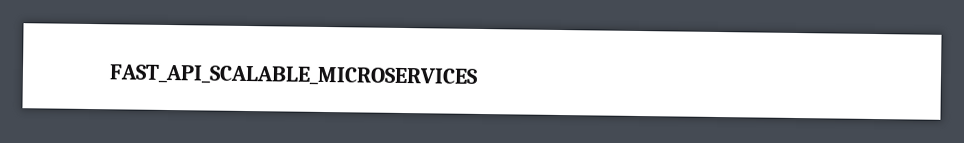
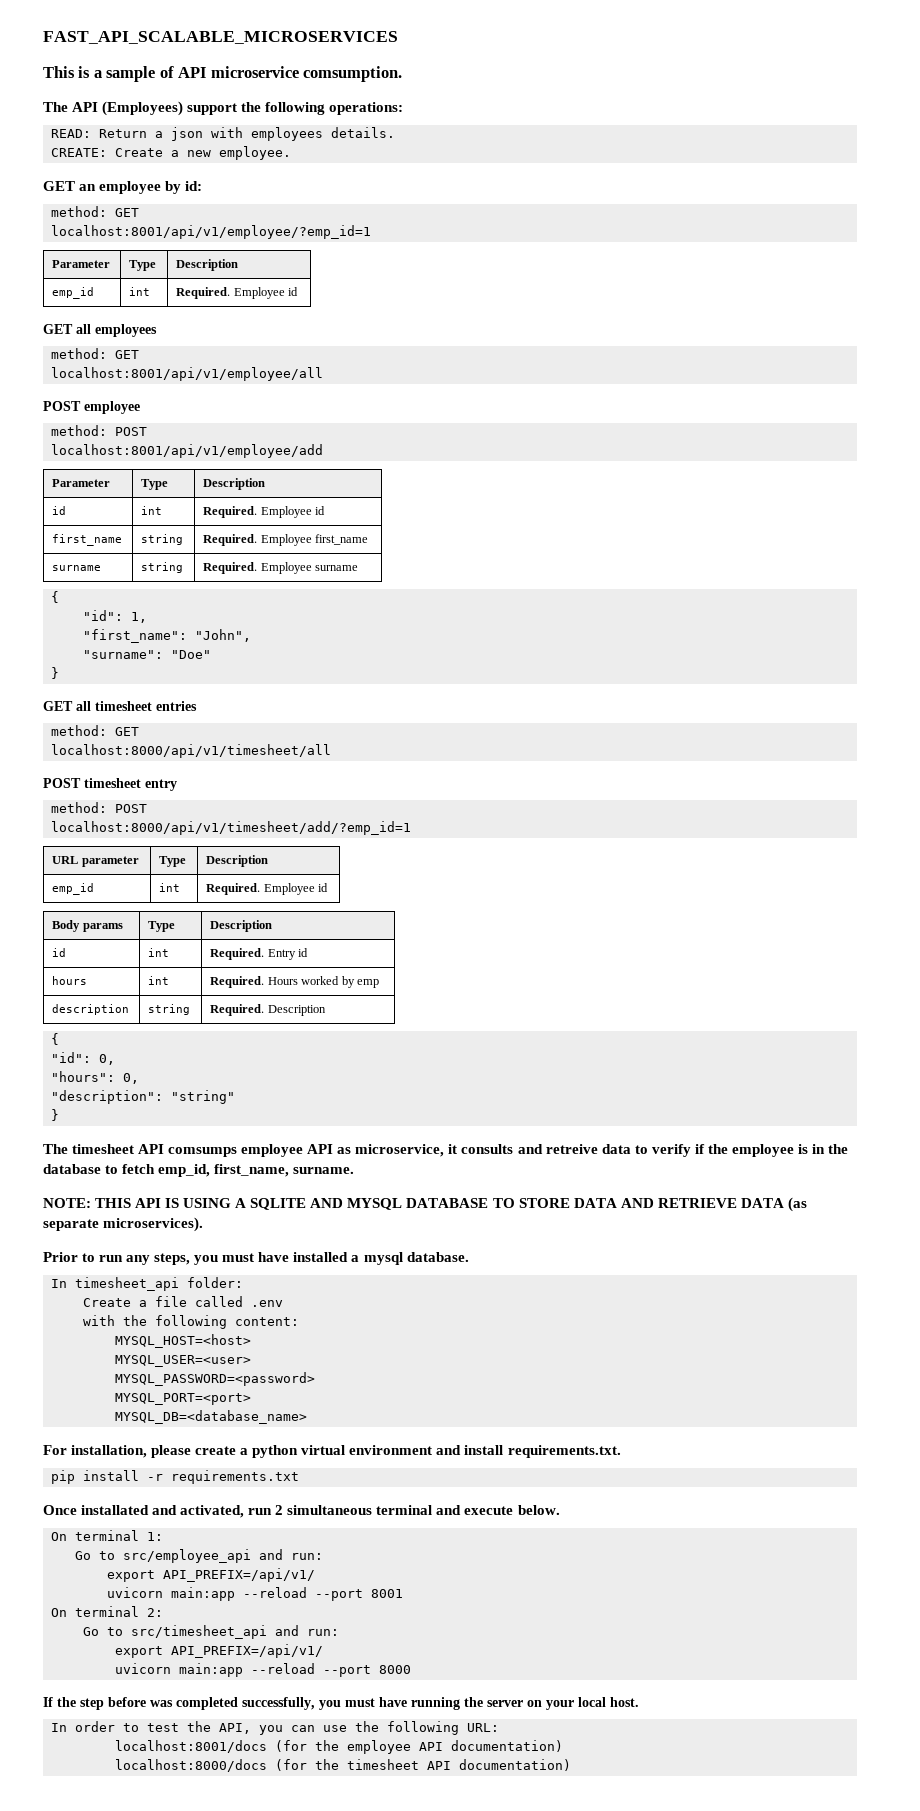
+ This is a sample of API microservice comsumption.
+ The API (Employees) support the following operations:
+ READ: Return a json with employees details.
+ CREATE: Create a new employee.
+ GET an employee by id:
+ method: GET
+ localhost:8001/api/v1/employee/?emp_id=1
+ Parameter | Type | Description
+ emp_id | int | Required. Employee id
+ GET all employees
+ method: GET
+ localhost:8001/api/v1/employee/all
+ POST employee
+ method: POST
+ localhost:8001/api/v1/employee/add
+ Parameter | Type | Description
+ id | int | Required. Employee id
+ first_name | string | Required. Employee first_name
+ surname | string | Required. Employee surname
+ {
+ "id": 1,
+ "first_name": "John",
+ "surname": "Doe"
+ }
+ GET all timesheet entries
+ method: GET
+ localhost:8000/api/v1/timesheet/all
+ POST timesheet entry
+ method: POST
+ localhost:8000/api/v1/timesheet/add/?emp_id=1
+ URL parameter | Type | Description
+ emp_id | int | Required. Employee id
+ Body params | Type | Description
+ id | int | Required. Entry id
+ hours | int | Required. Hours worked by emp
+ description | string | Required. Description
+ {
+ "id": 0,
+ "hours": 0,
+ "description": "string"
+ }
+ The timesheet API comsumps employee API as microservice, it consults and retreive data to verify if the employee is in the database to fetch emp_id, first_name, surname.
+ NOTE: THIS API IS USING A SQLITE AND MYSQL DATABASE TO STORE DATA AND RETRIEVE DATA (as separate microservices).
+ Prior to run any steps, you must have installed a mysql database.
+ In timesheet_api folder:
+ Create a file called .env
+ with the following content:
+ MYSQL_HOST=<host>
+ MYSQL_USER=<user>
+ MYSQL_PASSWORD=<password>
+ MYSQL_PORT=<port>
+ MYSQL_DB=<database_name>
+ For installation, please create a python virtual environment and install requirements.txt.
+ pip install -r requirements.txt
+ Once installated and activated, run 2 simultaneous terminal and execute below.
+ On terminal 1:
+ Go to src/employee_api and run:
+ export API_PREFIX=/api/v1/
+ uvicorn main:app --reload --port 8001
+ On terminal 2:
+ Go to src/timesheet_api and run:
+ export API_PREFIX=/api/v1/
+ uvicorn main:app --reload --port 8000
+ If the step before was completed successfully, you must have running the server on your local host.
+ In order to test the API, you can use the following URL:
+ localhost:8001/docs (for the employee API documentation)
+ localhost:8000/docs (for the timesheet API documentation)

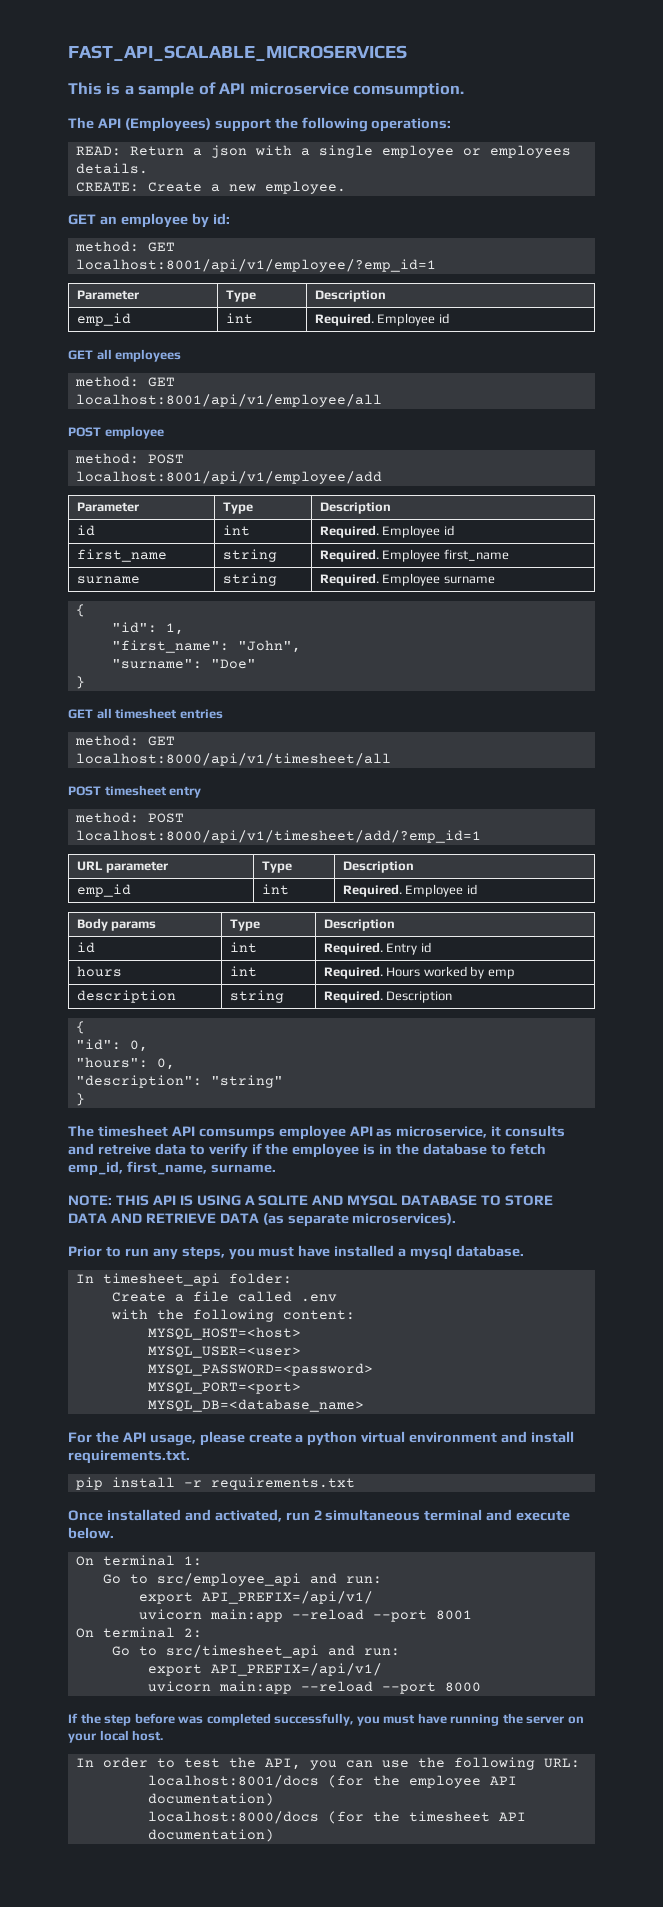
- READ: Return a json with employees details.
+ READ: Return a json with a single employee or employees details.
- For installation, please create a python virtual environment and install requirements.txt.
+ For the API usage, please create a python virtual environment and install requirements.txt.

